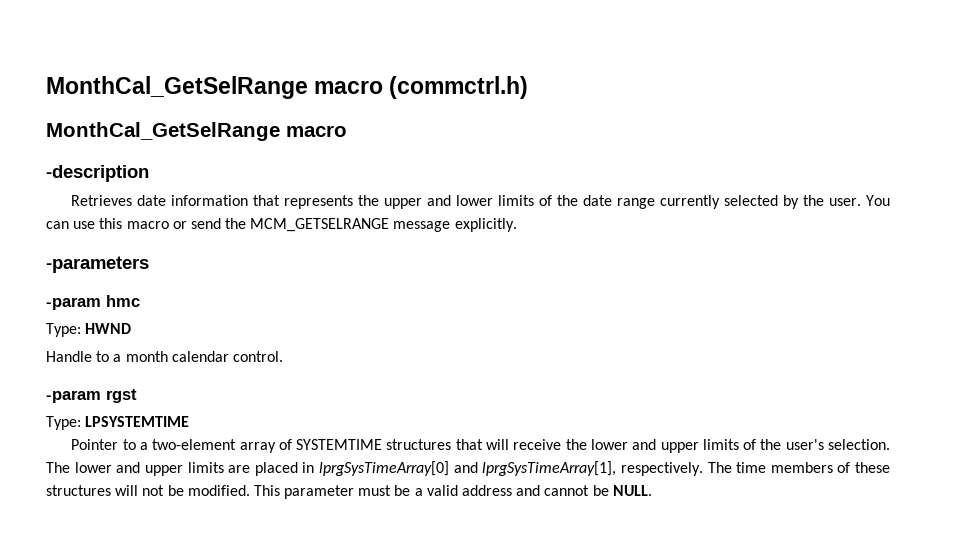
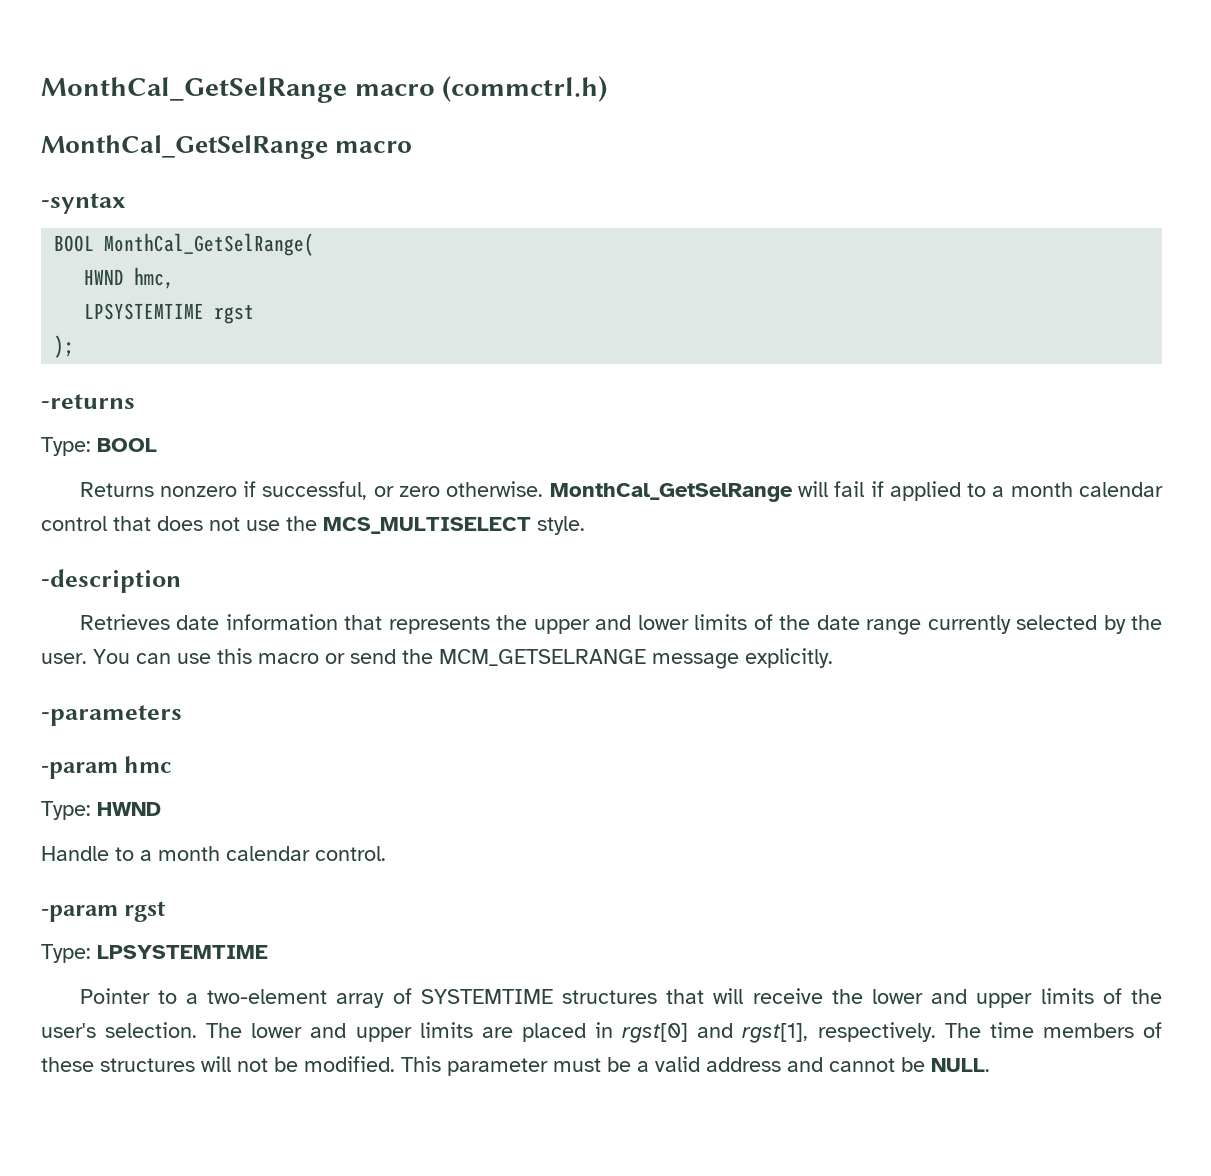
+ -syntax
+ BOOL MonthCal_GetSelRange(
+ HWND hmc,
+ LPSYSTEMTIME rgst
+ );
+ -returns
+ Type: BOOL
+ Returns nonzero if successful, or zero otherwise. MonthCal_GetSelRange will fail if applied to a month calendar control that does not use the MCS_MULTISELECT style.
- The lower and upper limits are placed in lprgSysTimeArray[0] and lprgSysTimeArray[1], respectively.
+ The lower and upper limits are placed in rgst[0] and rgst[1], respectively.

